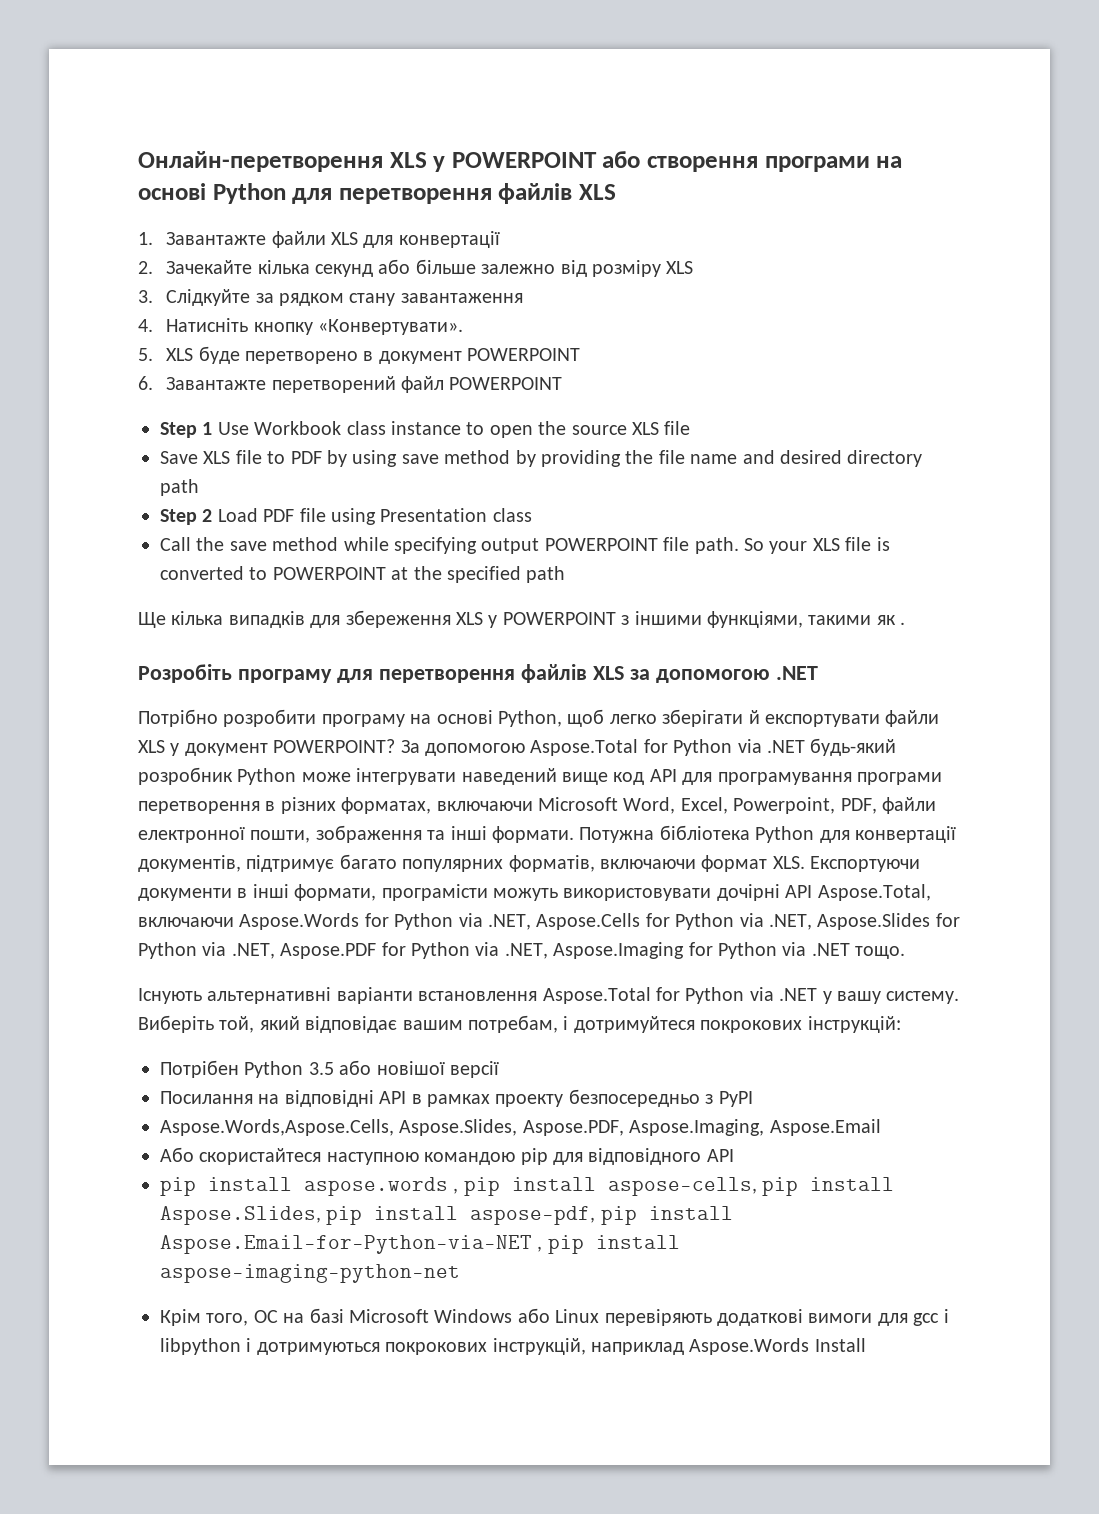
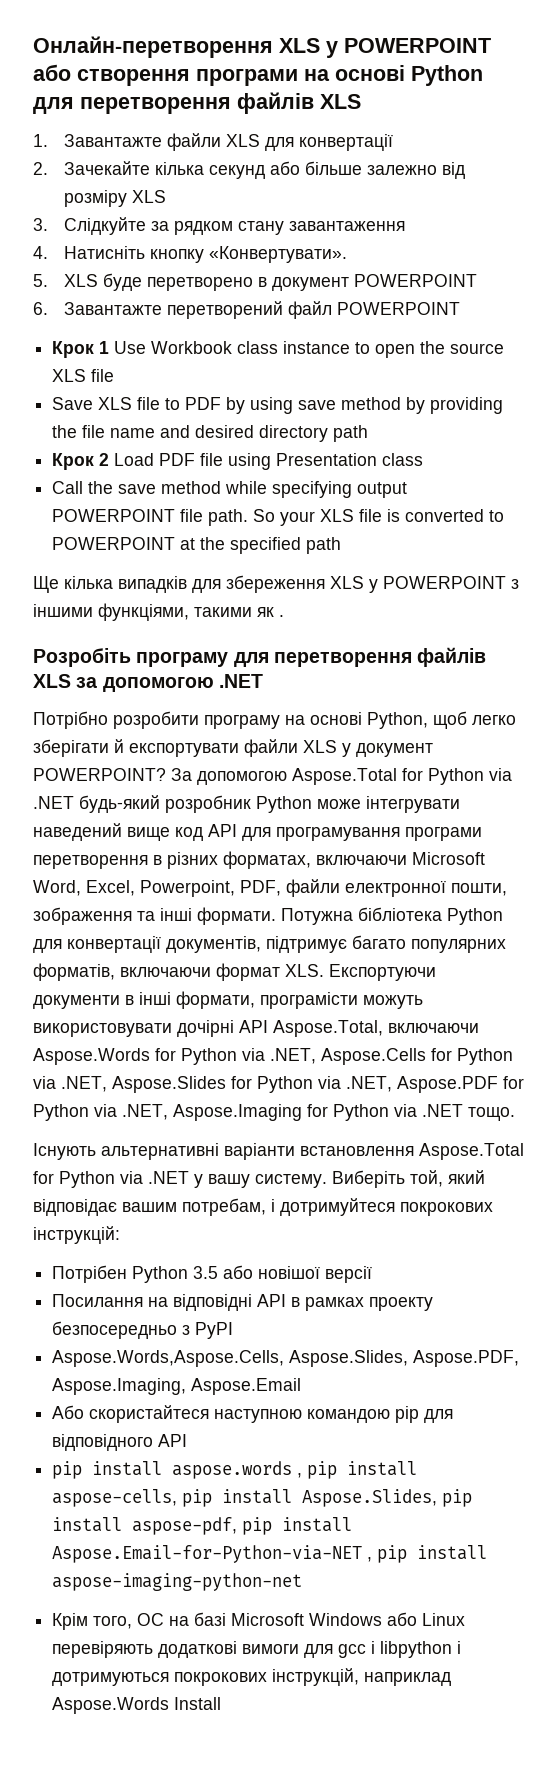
- Step 1 Use Workbook class instance to open the source XLS file
+ Крок 1 Use Workbook class instance to open the source XLS file
- Step 2 Load PDF file using Presentation class
+ Крок 2 Load PDF file using Presentation class

